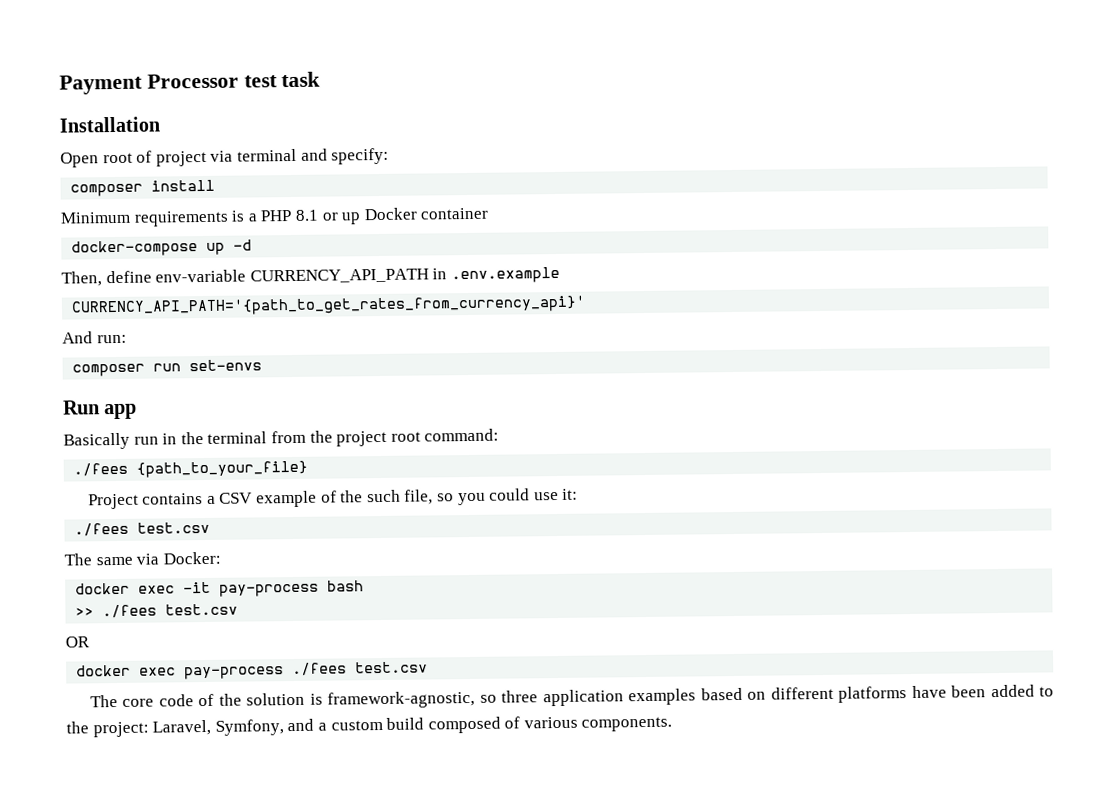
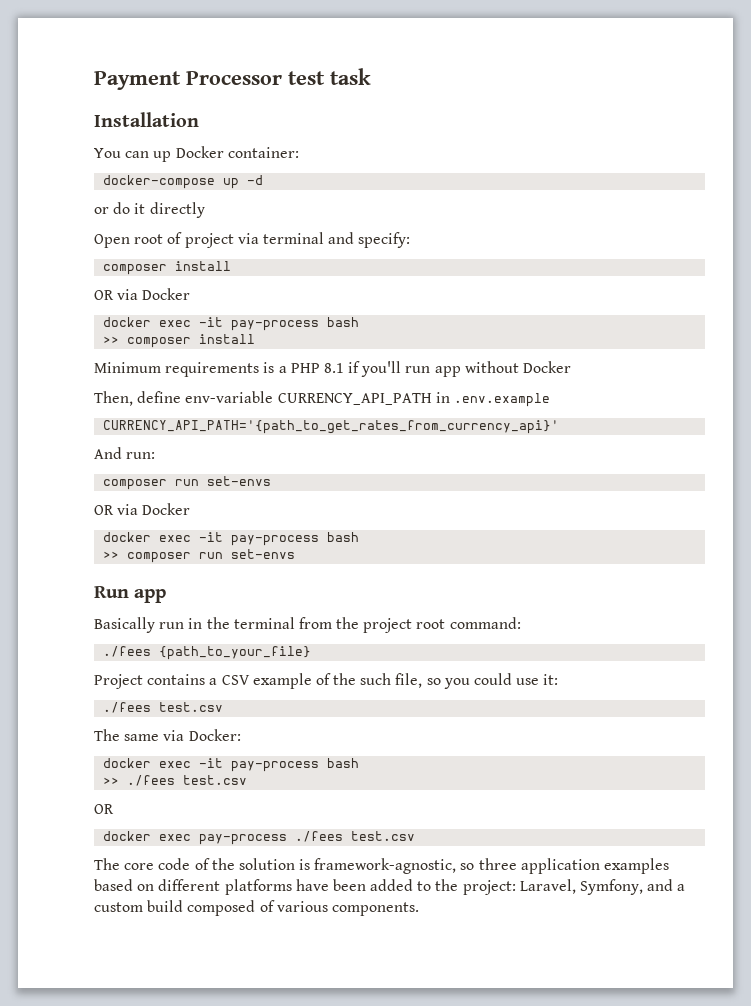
+ You can up Docker container:
+ docker-compose up -d
+ or do it directly
  Open root of project via terminal and specify:
  composer install
+ OR via Docker
+ docker exec -it pay-process bash
+ >> composer install
- Minimum requirements is a PHP 8.1 or up Docker container
- docker-compose up -d
+ Minimum requirements is a PHP 8.1 if you'll run app without Docker
  And run:
  composer run set-envs
+ OR via Docker
+ docker exec -it pay-process bash
+ >> composer run set-envs

